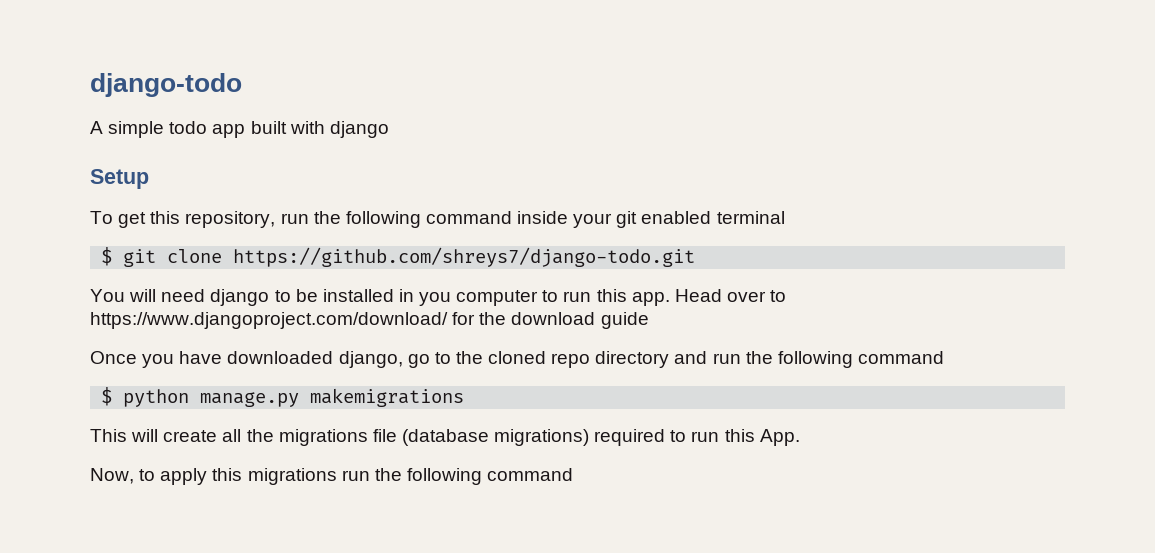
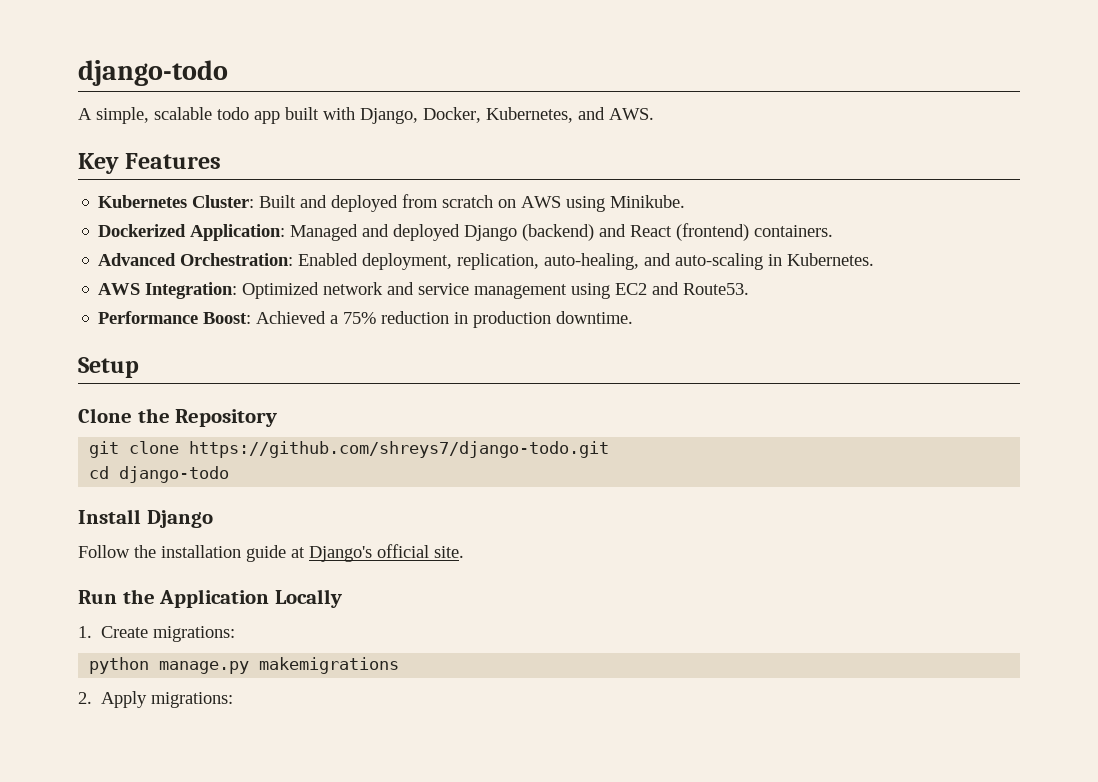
- A simple todo app built with django
+ A simple, scalable todo app built with Django, Docker, Kubernetes, and AWS.
+ Key Features
+ Kubernetes Cluster: Built and deployed from scratch on AWS using Minikube.
+ Dockerized Application: Managed and deployed Django (backend) and React (frontend) containers.
+ Advanced Orchestration: Enabled deployment, replication, auto-healing, and auto-scaling in Kubernetes.
+ AWS Integration: Optimized network and service management using EC2 and Route53.
+ Performance Boost: Achieved a 75% reduction in production downtime.
  Setup
- To get this repository, run the following command inside your git enabled terminal
- $ git clone https://github.com/shreys7/django-todo.git
- You will need django to be installed in you computer to run this app. Head over to https://www.djangoproject.com/download/ for the download guide
- Once you have downloaded django, go to the cloned repo directory and run the following command
- $ python manage.py makemigrations
- This will create all the migrations file (database migrations) required to run this App.
- Now, to apply this migrations run the following command
+ Clone the Repository
+ git clone https://github.com/shreys7/django-todo.git
+ cd django-todo
+ Install Django
+ Follow the installation guide at Django's official site.
+ Run the Application Locally
+ 1. Create migrations:
+ python manage.py makemigrations
+ 2. Apply migrations:

